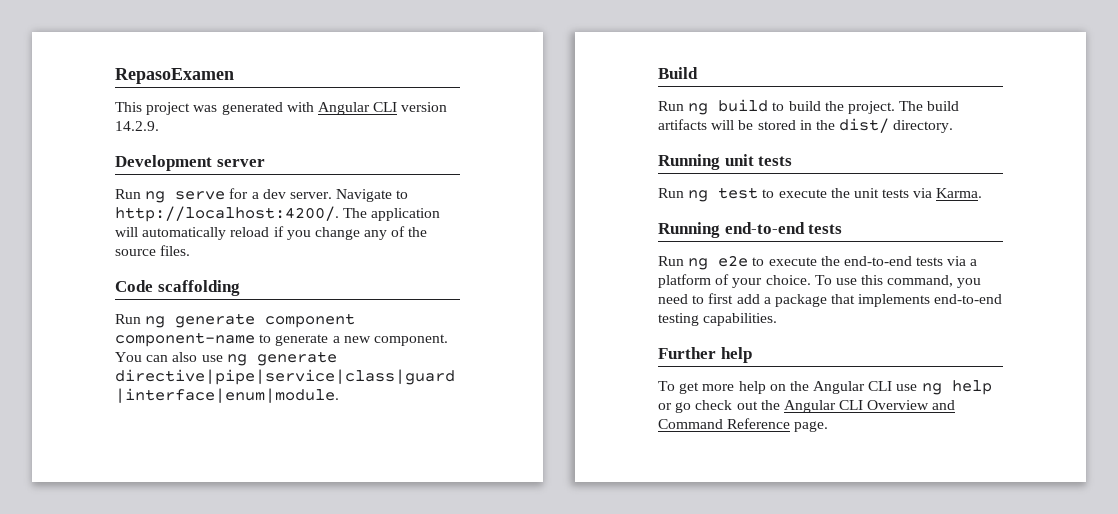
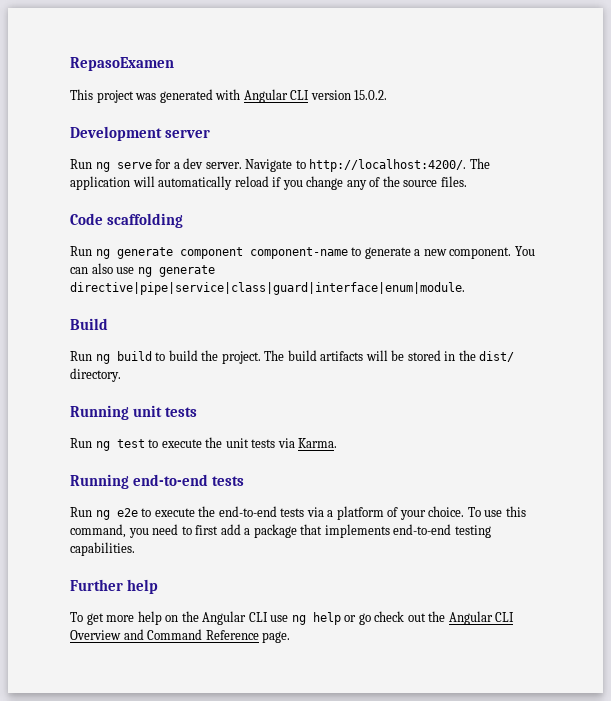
- This project was generated with Angular CLI version 14.2.9.
+ This project was generated with Angular CLI version 15.0.2.

